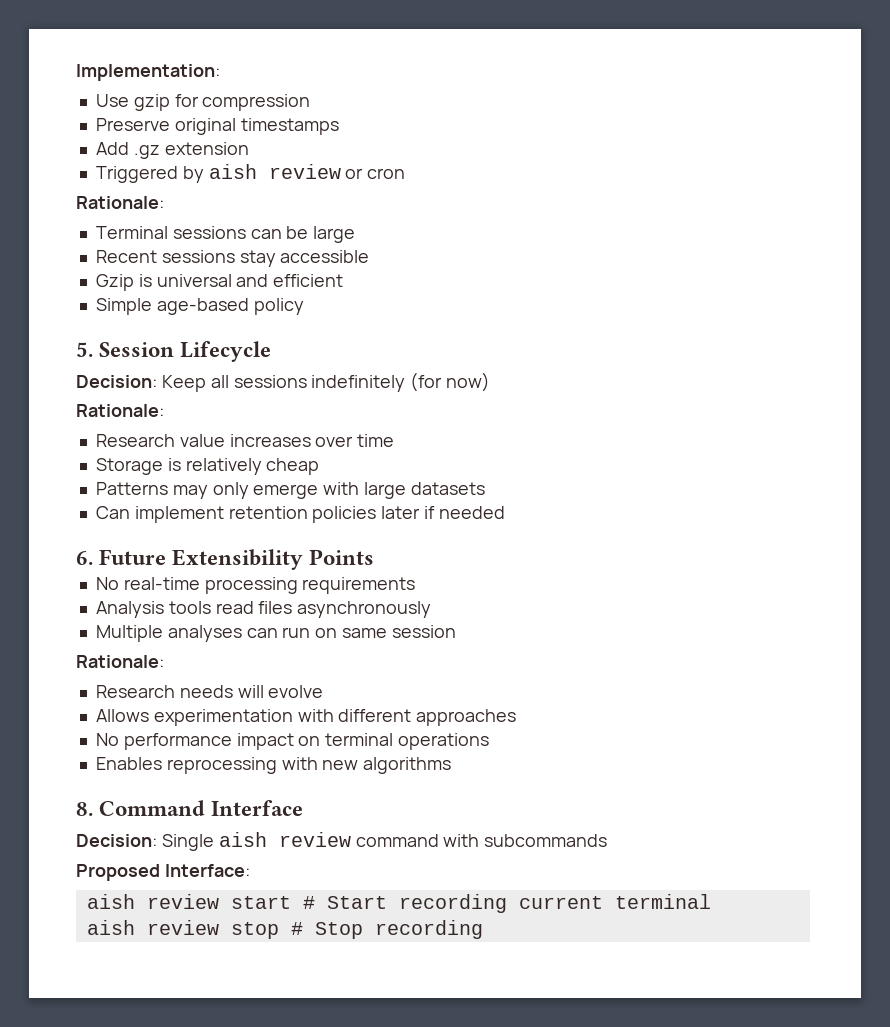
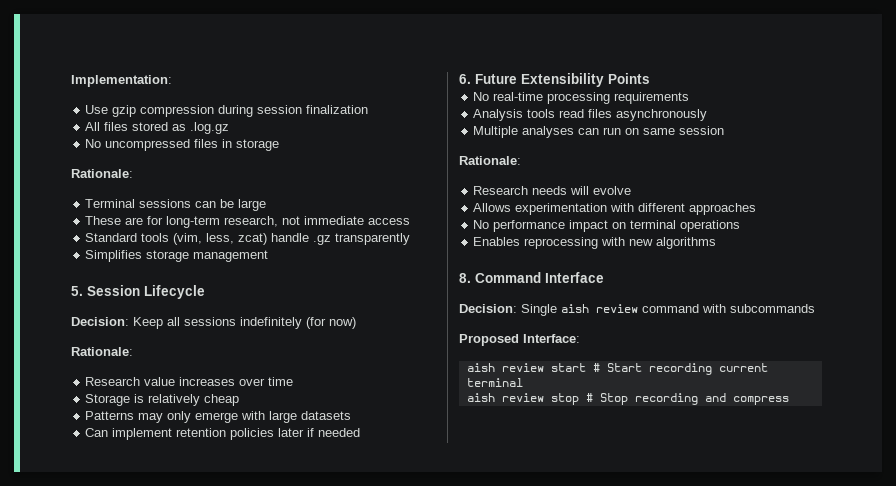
- Use gzip for compression
- Preserve original timestamps
- Add .gz extension
- Triggered by aish review or cron
+ Use gzip compression during session finalization
+ All files stored as .log.gz
+ No uncompressed files in storage
- Recent sessions stay accessible
- Gzip is universal and efficient
- Simple age-based policy
+ These are for long-term research, not immediate access
+ Standard tools (vim, less, zcat) handle .gz transparently
+ Simplifies storage management
- aish review stop # Stop recording
+ aish review stop # Stop recording and compress

